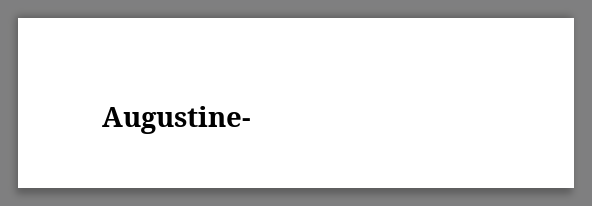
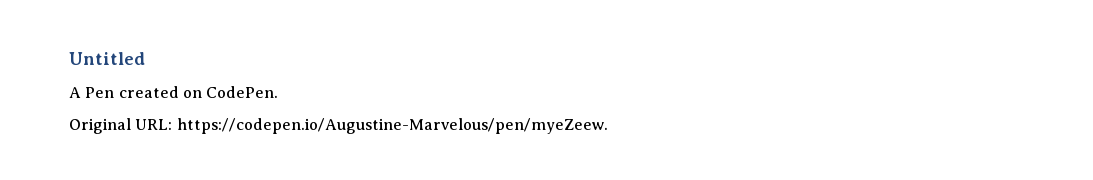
- Augustine-
+ Untitled
+ A Pen created on CodePen.
+ Original URL: https://codepen.io/Augustine-Marvelous/pen/myeZeew.

